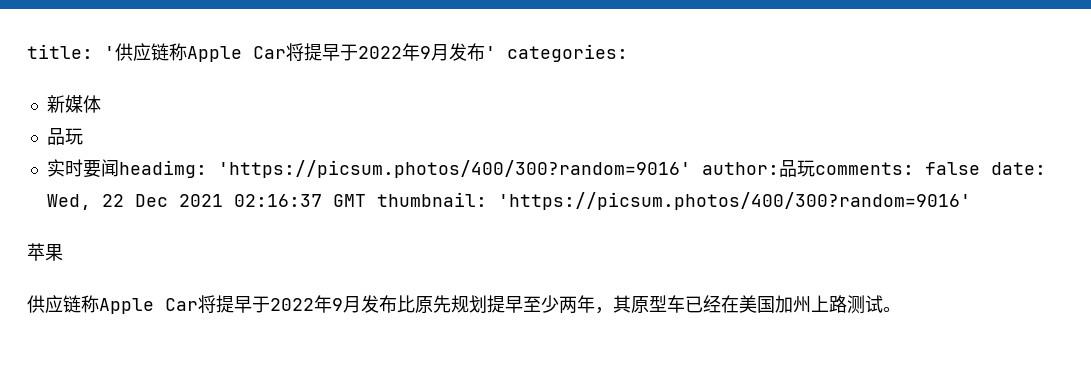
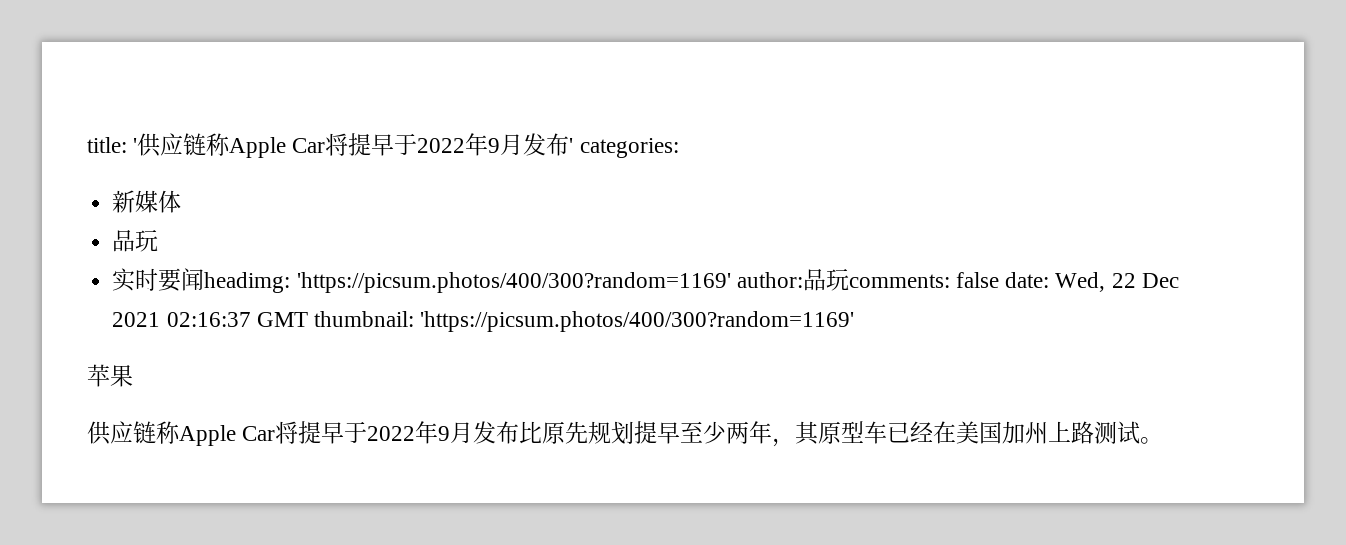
- 实时要闻headimg: 'https://picsum.photos/400/300?random=9016' author:品玩comments: false date: Wed, 22 Dec 2021 02:16:37 GMT thumbnail: 'https://picsum.photos/400/300?random=9016'
+ 实时要闻headimg: 'https://picsum.photos/400/300?random=1169' author:品玩comments: false date: Wed, 22 Dec 2021 02:16:37 GMT thumbnail: 'https://picsum.photos/400/300?random=1169'

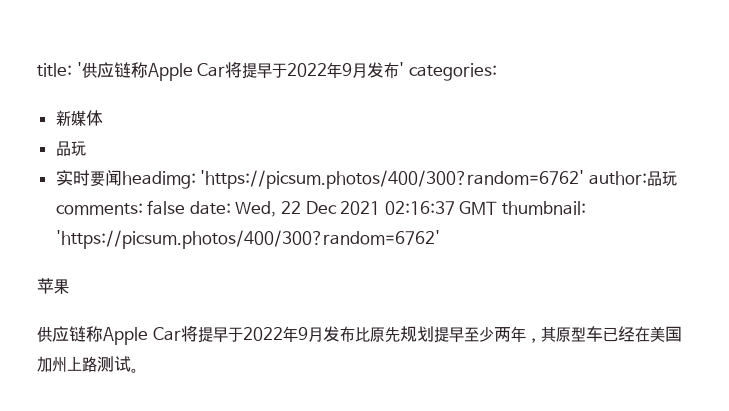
- 实时要闻headimg: 'https://picsum.photos/400/300?random=1169' author:品玩comments: false date: Wed, 22 Dec 2021 02:16:37 GMT thumbnail: 'https://picsum.photos/400/300?random=1169'
+ 实时要闻headimg: 'https://picsum.photos/400/300?random=6762' author:品玩comments: false date: Wed, 22 Dec 2021 02:16:37 GMT thumbnail: 'https://picsum.photos/400/300?random=6762'

